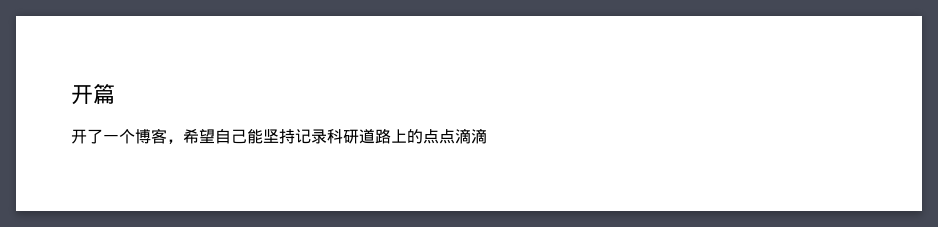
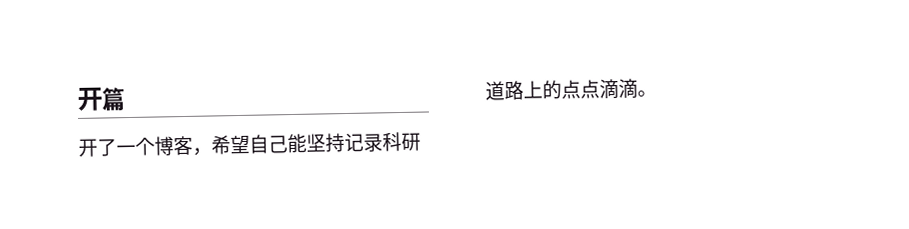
- 开了一个博客，希望自己能坚持记录科研道路上的点点滴滴
+ 开了一个博客，希望自己能坚持记录科研道路上的点点滴滴。

